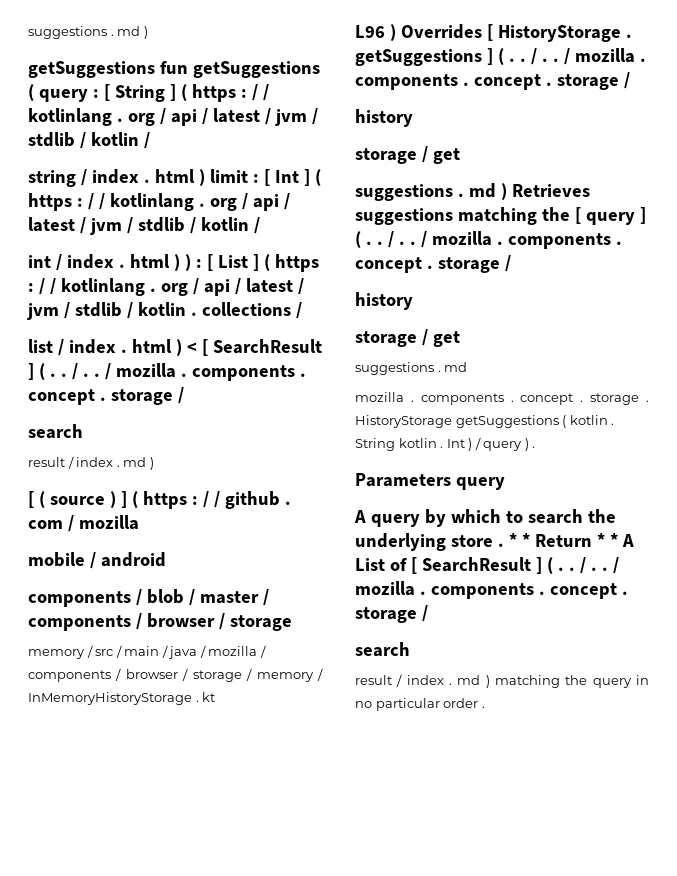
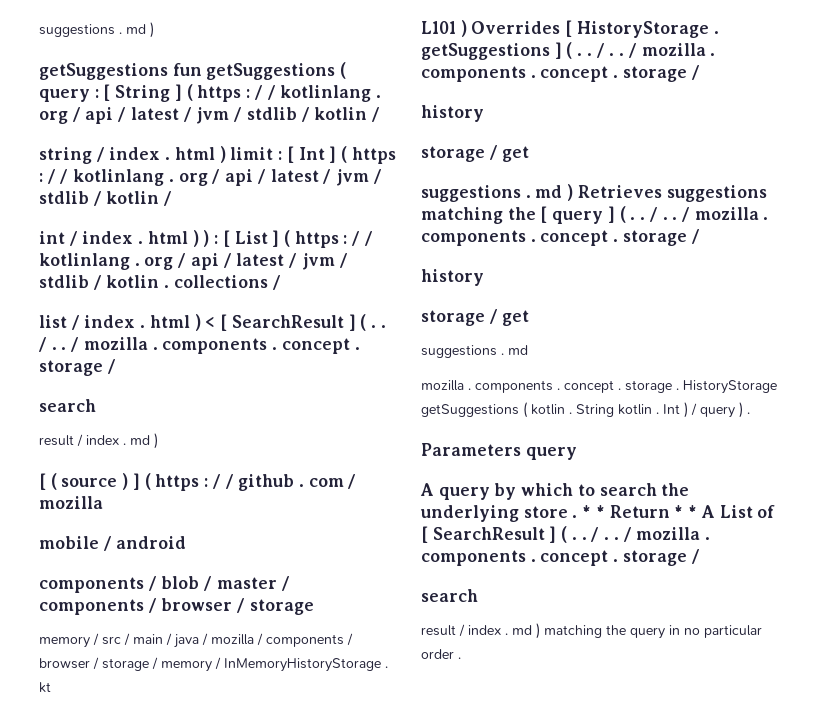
- L96 ) Overrides [ HistoryStorage . getSuggestions ] ( . .
+ L101 ) Overrides [ HistoryStorage . getSuggestions ] ( . .

